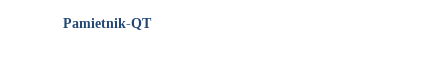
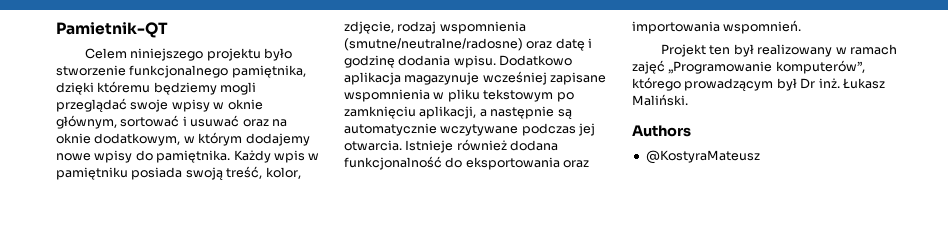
+ Celem niniejszego projektu było stworzenie funkcjonalnego pamiętnika, dzięki któremu będziemy mogli przeglądać swoje wpisy w oknie głównym, sortować i usuwać oraz na oknie dodatkowym, w którym dodajemy nowe wpisy do pamiętnika. Każdy wpis w pamiętniku posiada swoją treść, kolor, zdjęcie, rodzaj wspomnienia (smutne/neutralne/radosne) oraz datę i godzinę dodania wpisu. Dodatkowo aplikacja magazynuje wcześniej zapisane wspomnienia w pliku tekstowym po zamknięciu aplikacji, a następnie są automatycznie wczytywane podczas jej otwarcia. Istnieje również dodana funkcjonalność do eksportowania oraz importowania wspomnień.
+ Projekt ten był realizowany w ramach zajęć „Programowanie komputerów”, którego prowadzącym był Dr inż. Łukasz Maliński.
+ Authors
+ @KostyraMateusz

